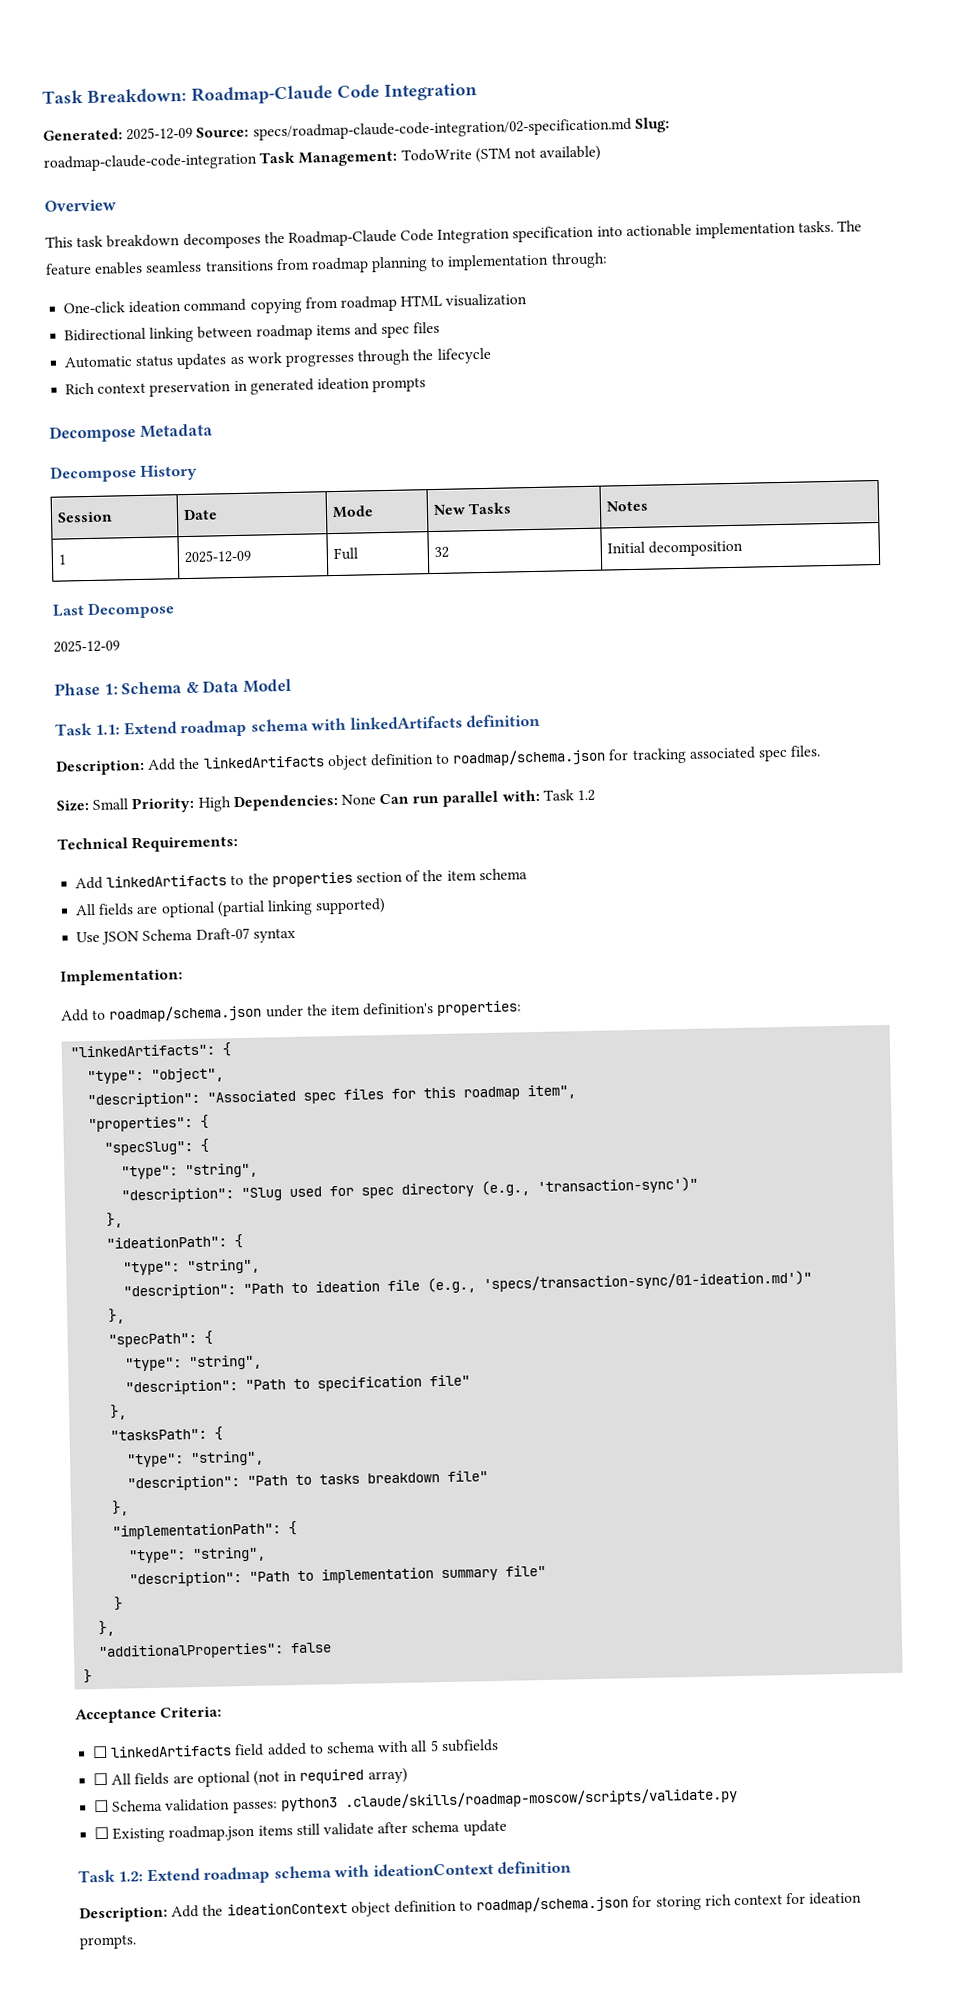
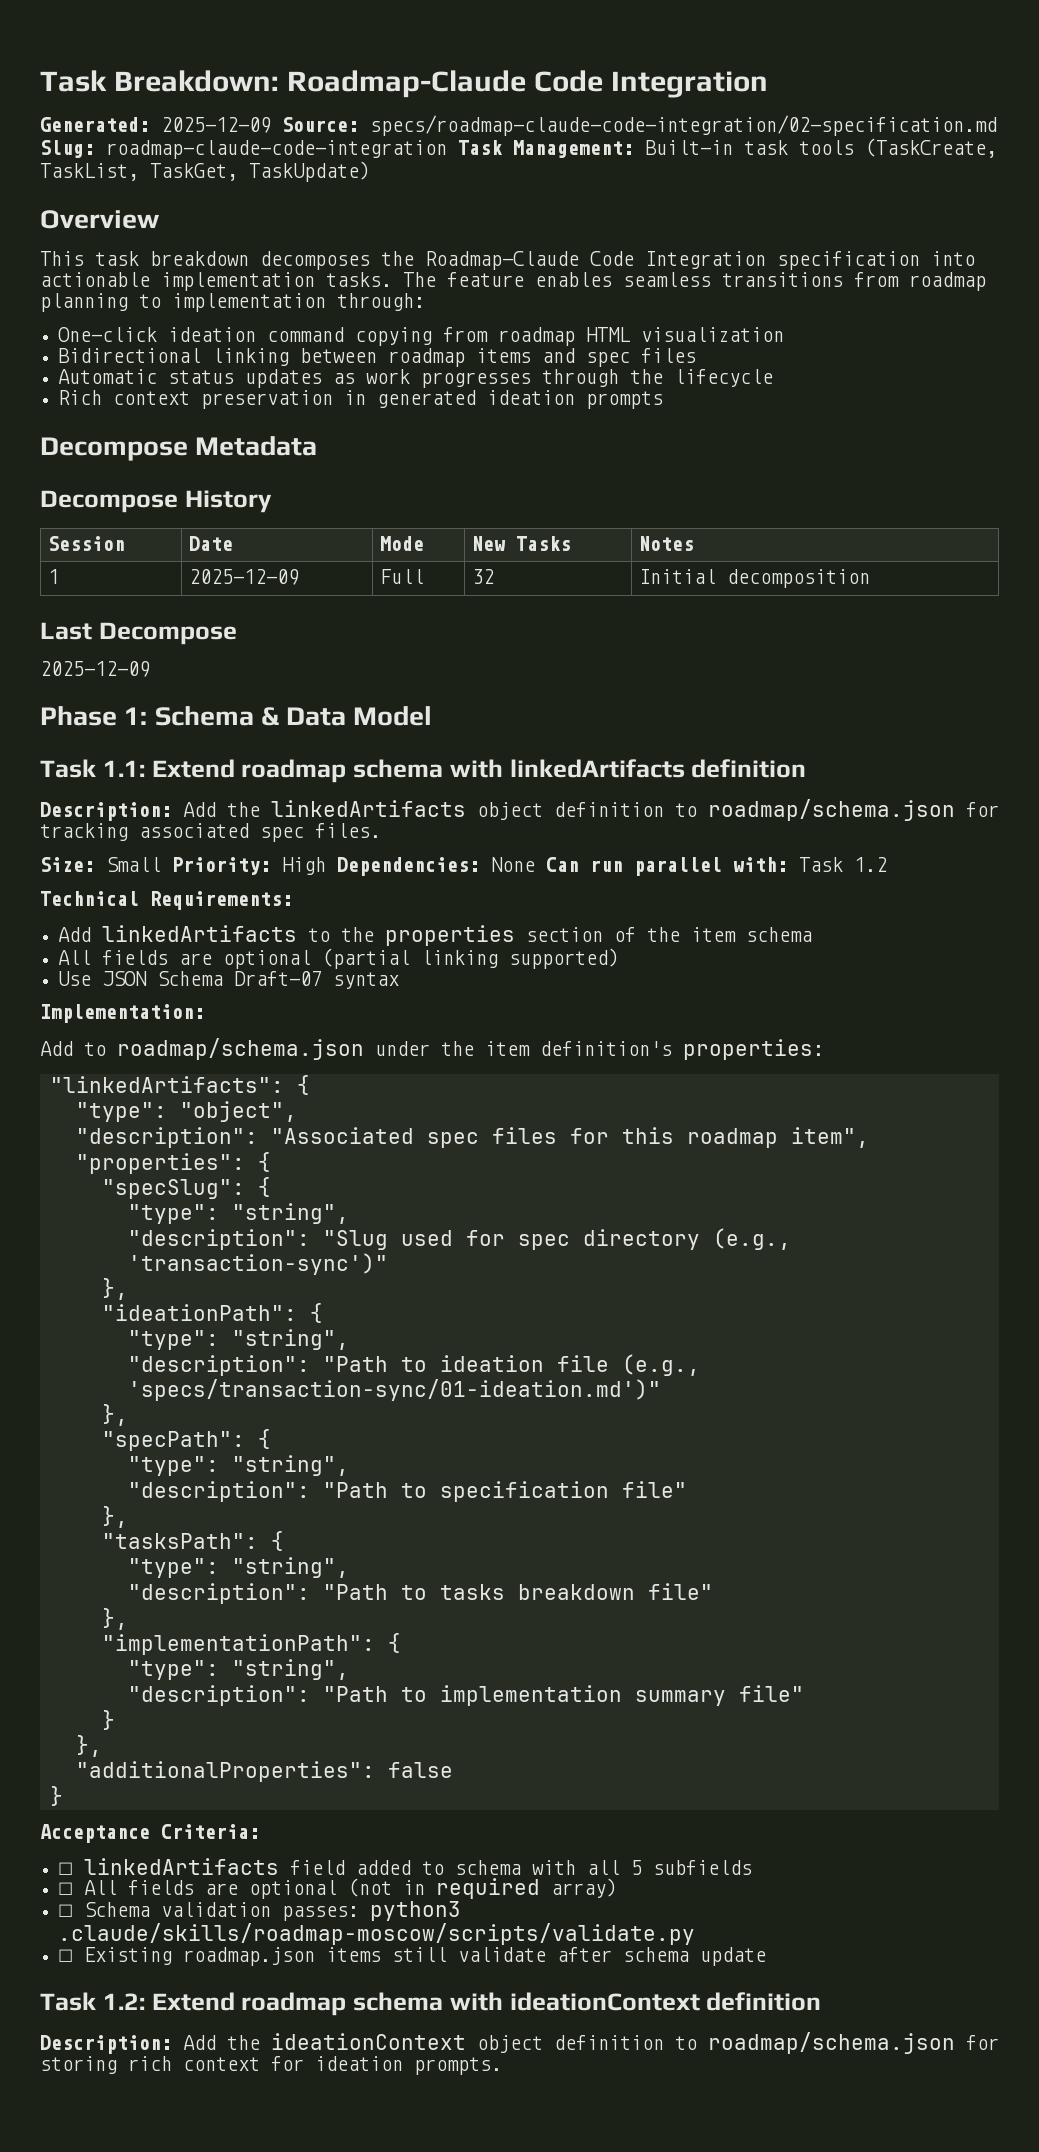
- Generated: 2025-12-09 Source: specs/roadmap-claude-code-integration/02-specification.md Slug: roadmap-claude-code-integration Task Management: TodoWrite (STM not available)
+ Generated: 2025-12-09 Source: specs/roadmap-claude-code-integration/02-specification.md Slug: roadmap-claude-code-integration Task Management: Built-in task tools (TaskCreate, TaskList, TaskGet, TaskUpdate)

